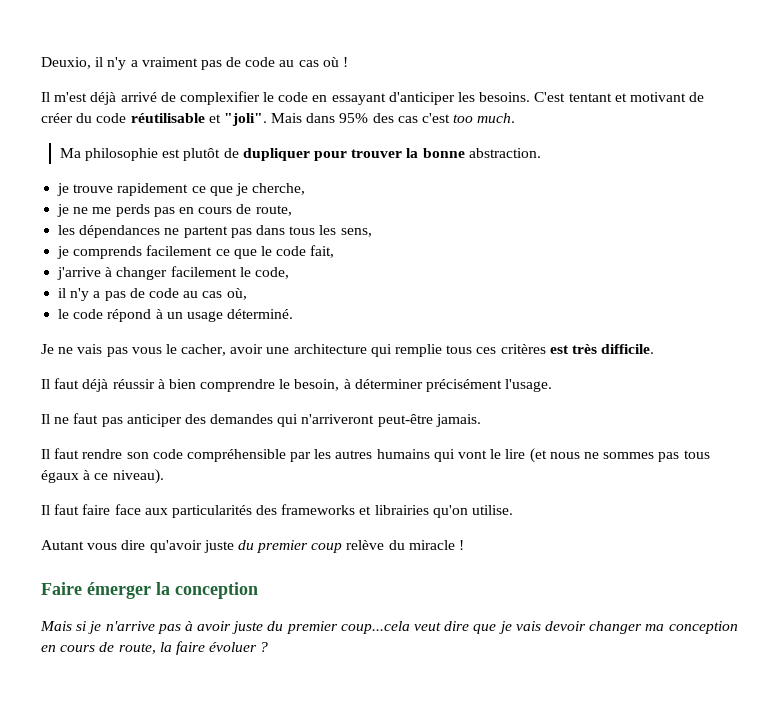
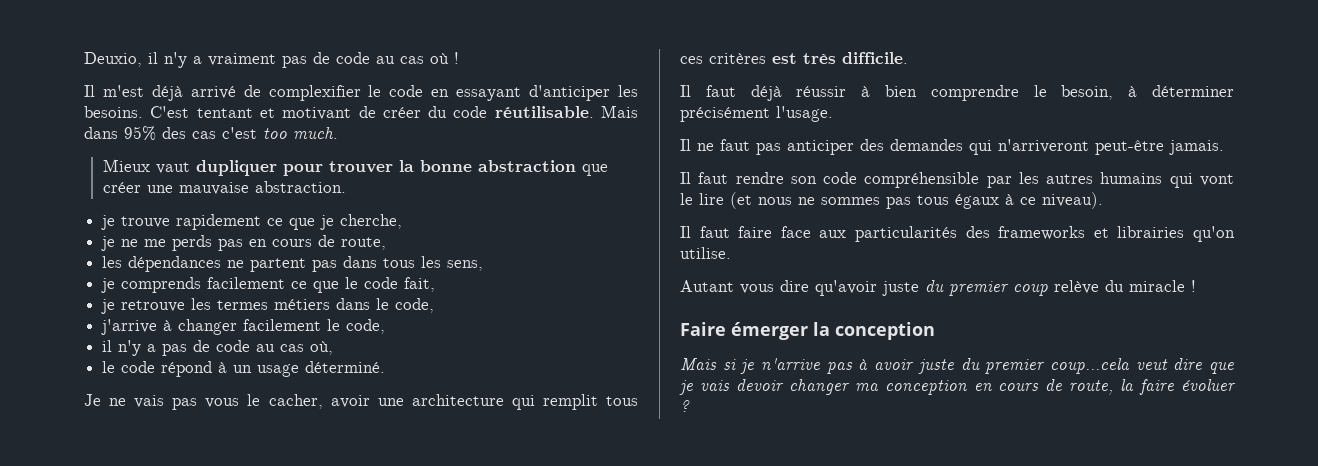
- C'est tentant et motivant de créer du code réutilisable et "joli".
+ C'est tentant et motivant de créer du code réutilisable.
- Ma philosophie est plutôt de dupliquer pour trouver la bonne abstraction.
+ Mieux vaut dupliquer pour trouver la bonne abstraction que créer une mauvaise abstraction.
+ je retrouve les termes métiers dans le code,
- Je ne vais pas vous le cacher, avoir une architecture qui remplie tous ces critères est très difficile.
+ Je ne vais pas vous le cacher, avoir une architecture qui remplit tous ces critères est très difficile.

